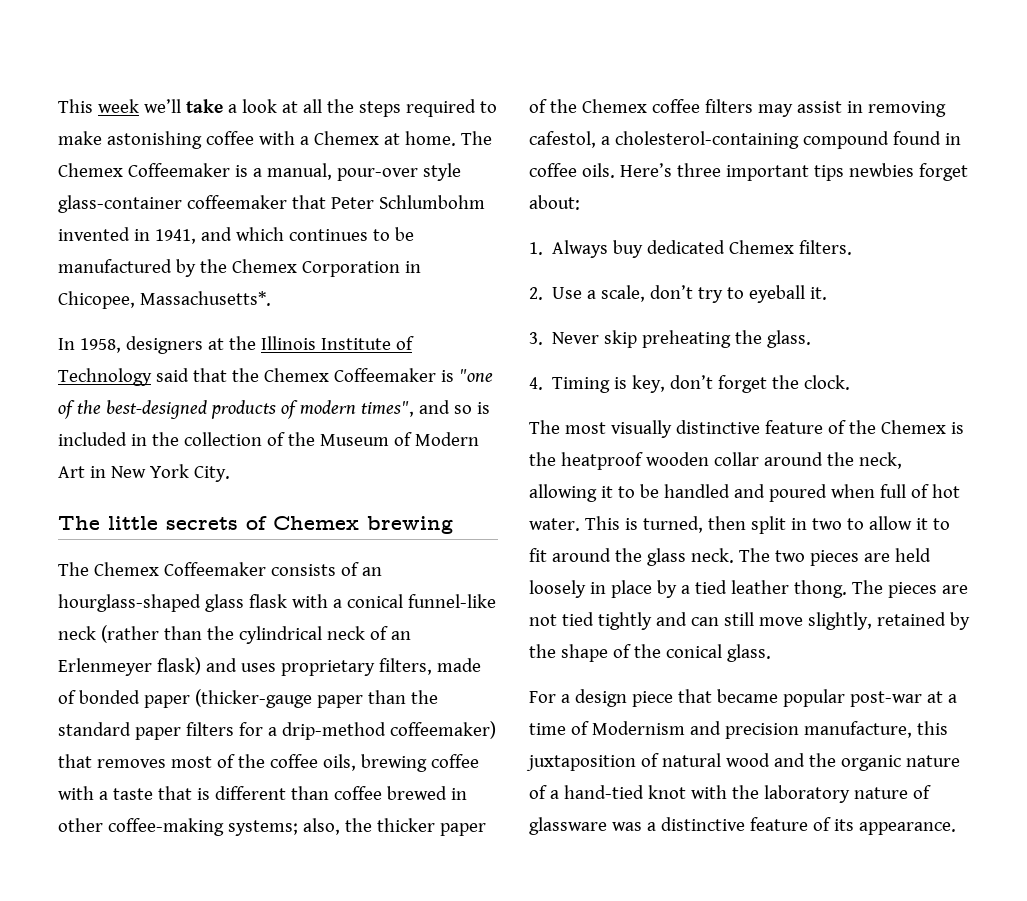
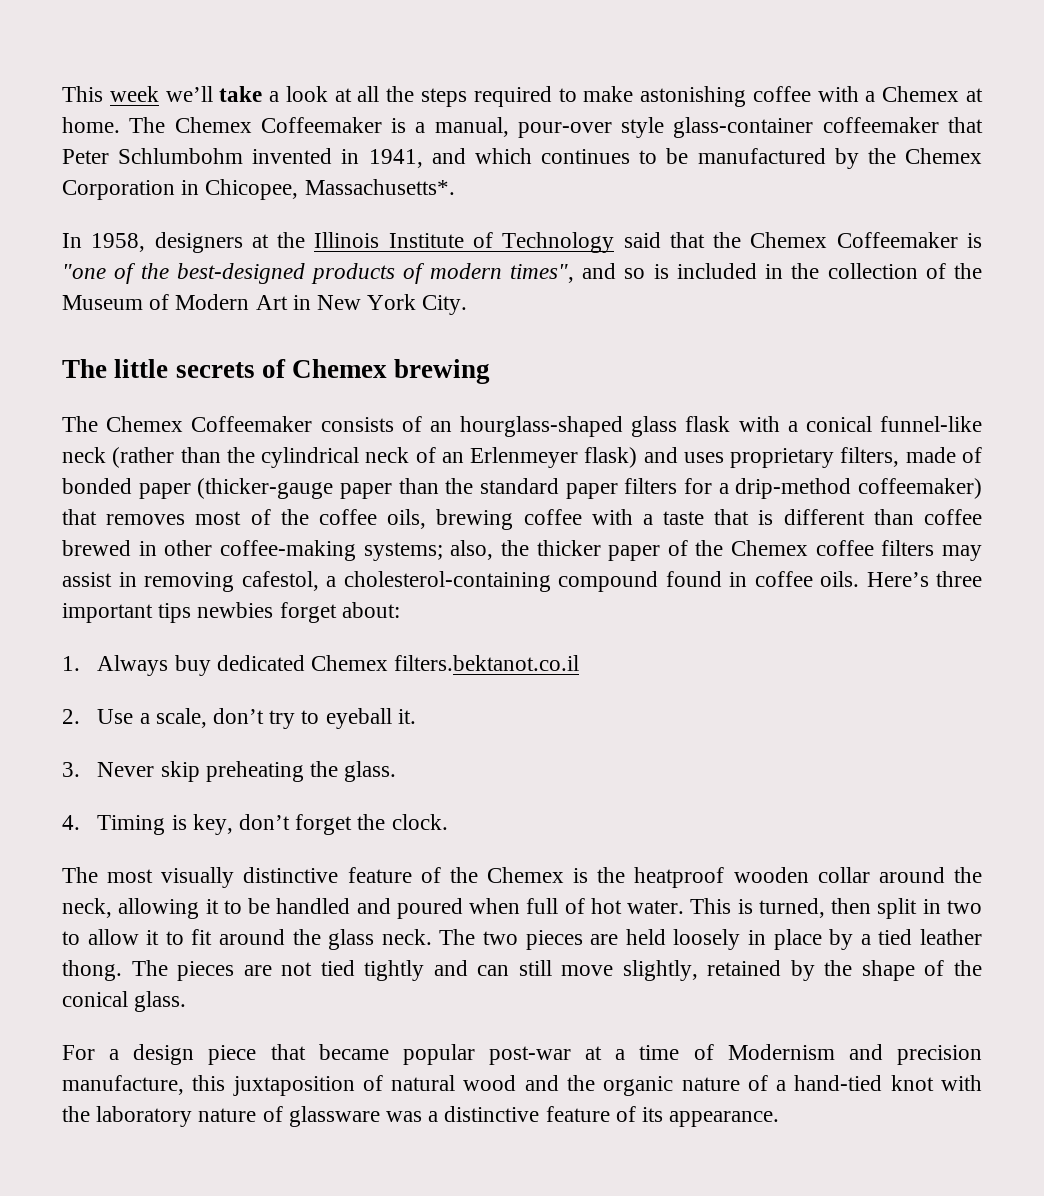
- 1. Always buy dedicated Chemex filters.
+ 1. Always buy dedicated Chemex filters.bektanot.co.il

